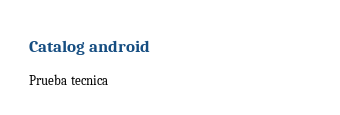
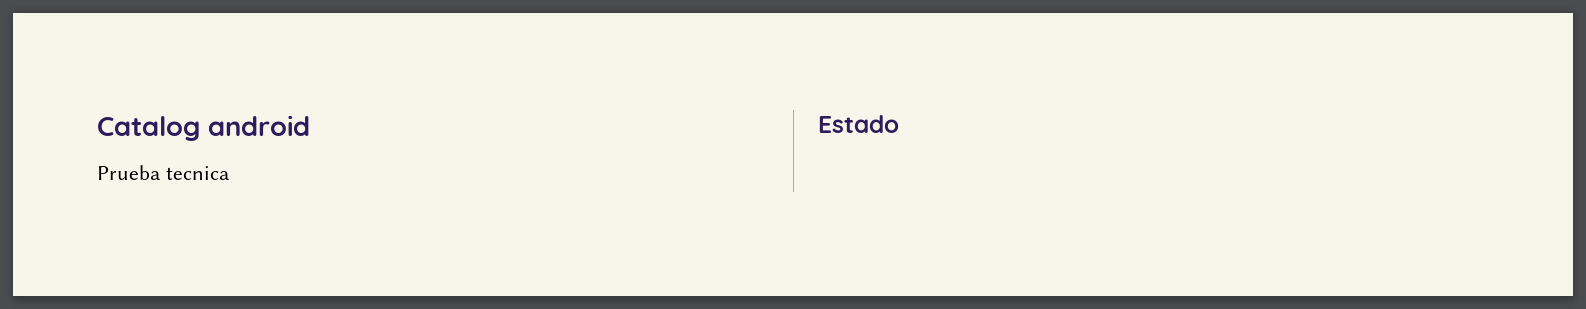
+ Estado

